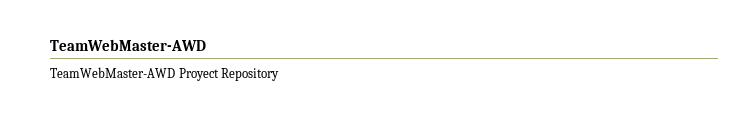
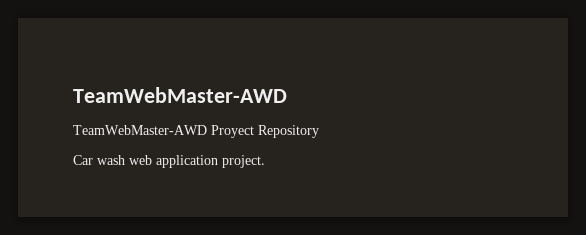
+ Car wash web application project.

